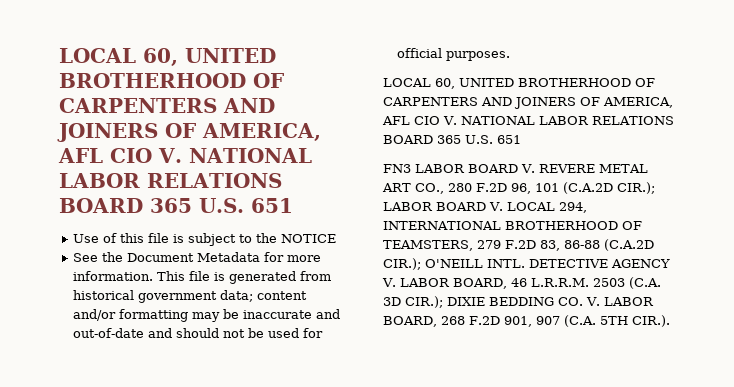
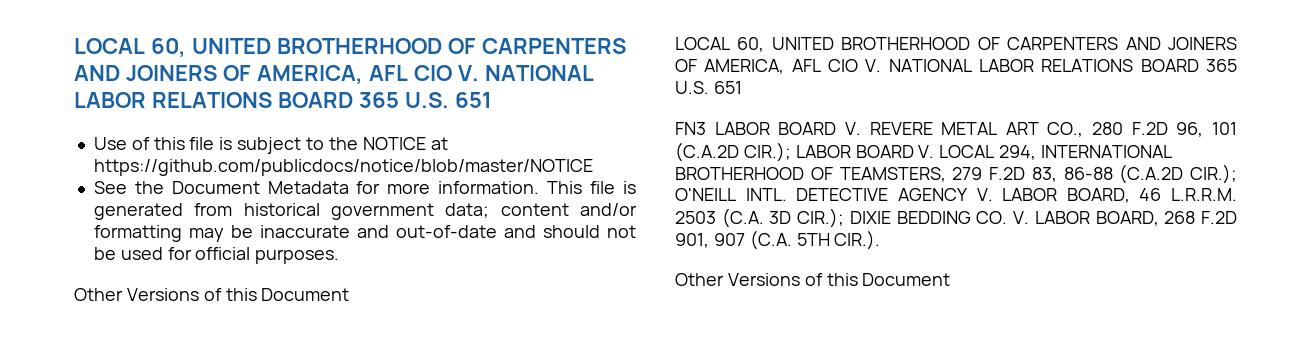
- Use of this file is subject to the NOTICE
+ Use of this file is subject to the NOTICE at https://github.com/publicdocs/notice/blob/master/NOTICE
  This file is generated from historical government data; content and/or formatting may be inaccurate and out-of-date and should not be used for official purposes.
+ Other Versions of this Document
  DETECTIVE AGENCY V. LABOR BOARD, 46 L.R.R.M. 2503 (C.A. 3D CIR.); DIXIE BEDDING CO. V. LABOR BOARD, 268 F.2D 901, 907 (C.A. 5TH CIR.).
+ Other Versions of this Document

